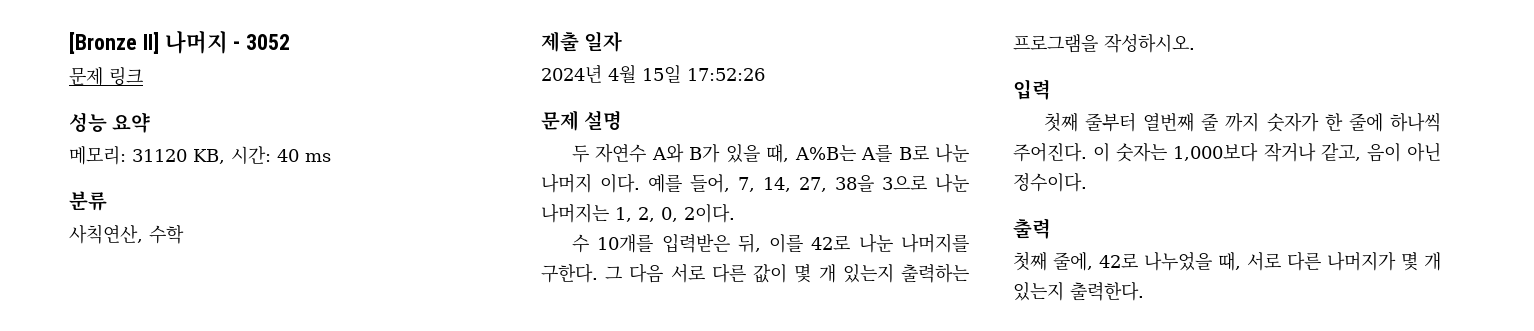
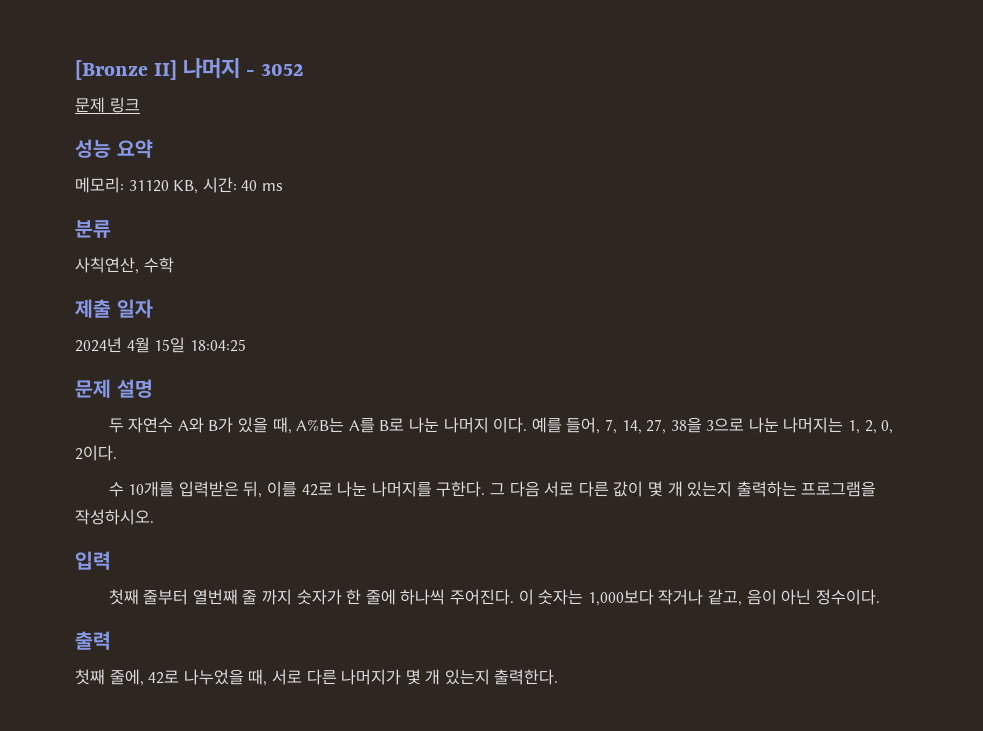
- 2024년 4월 15일 17:52:26
+ 2024년 4월 15일 18:04:25

